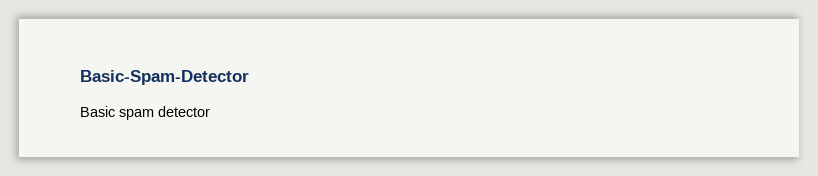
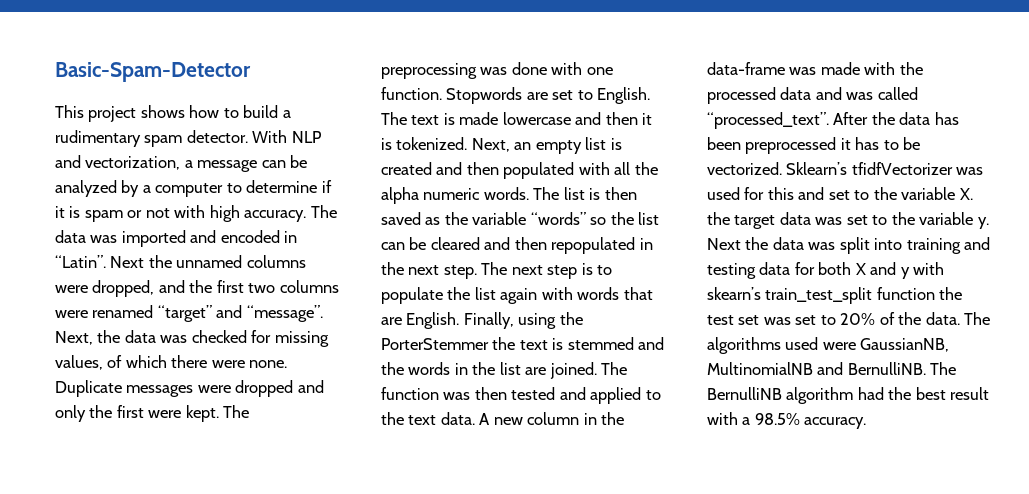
- Basic spam detector
+ This project shows how to build a rudimentary spam detector. With NLP and vectorization, a message can be analyzed by a computer to determine if it is spam or not with high accuracy. The data was imported and encoded in “Latin”. Next the unnamed columns were dropped, and the first two columns were renamed “target” and “message”. Next, the data was checked for missing values, of which there were none. Duplicate messages were dropped and only the first were kept. The preprocessing was done with one function. Stopwords are set to English. The text is made lowercase and then it is tokenized. Next, an empty list is created and then populated with all the alpha numeric words. The list is then saved as the variable “words” so the list can be cleared and then repopulated in the next step. The next step is to populate the list again with words that are English. Finally, using the PorterStemmer the text is stemmed and the words in the list are joined. The function was then tested and applied to the text data. A new column in the data-frame was made with the processed data and was called “processed_text”. After the data has been preprocessed it has to be vectorized. Sklearn’s tfidfVectorizer was used for this and set to the variable X. the target data was set to the variable y. Next the data was split into training and testing data for both X and y with skearn’s train_test_split function the test set was set to 20% of the data. The algorithms used were GaussianNB, MultinomialNB and BernulliNB. The BernulliNB algorithm had the best result with a 98.5% accuracy.

